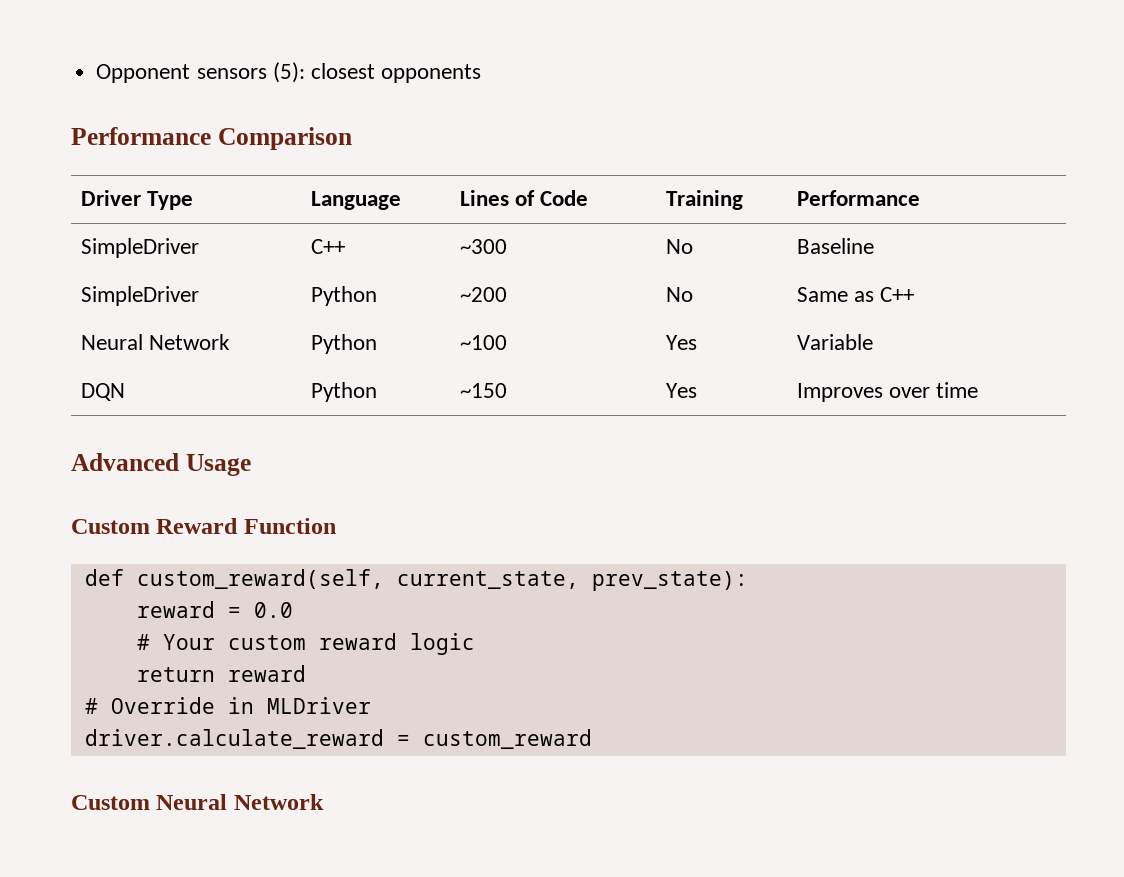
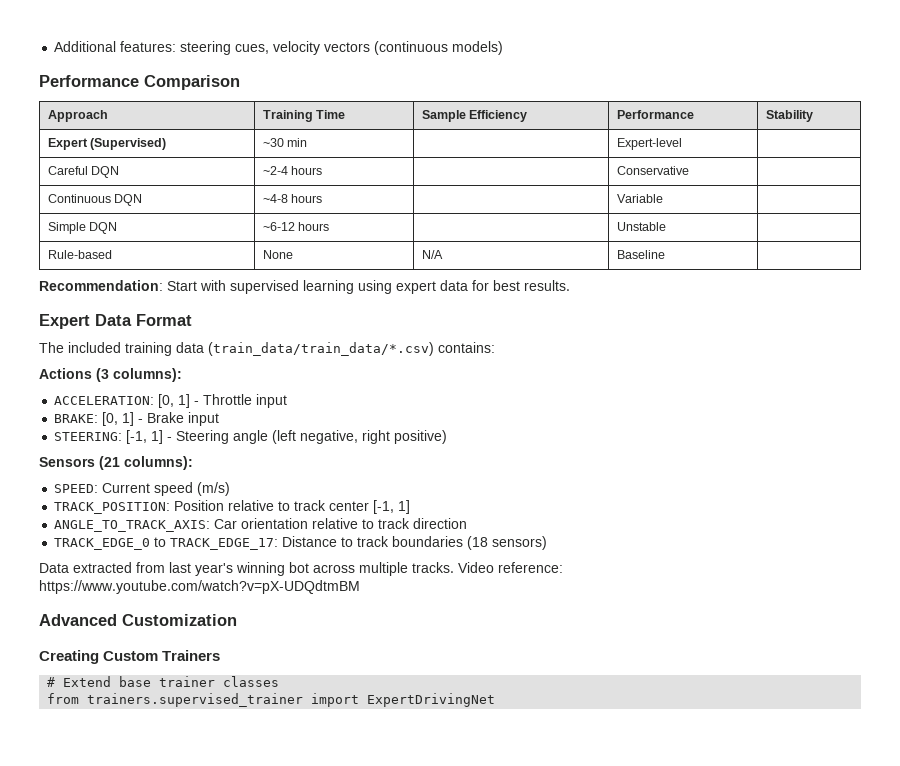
- Opponent sensors (5): closest opponents
+ Additional features: steering cues, velocity vectors (continuous models)
  Performance Comparison
- Driver Type | Language | Lines of Code | Training | Performance
- SimpleDriver | C++ | ~300 | No | Baseline
- SimpleDriver | Python | ~200 | No | Same as C++
- Neural Network | Python | ~100 | Yes | Variable
- DQN | Python | ~150 | Yes | Improves over time
- Advanced Usage
- Custom Reward Function
- def custom_reward(self, current_state, prev_state):
- reward = 0.0
- # Your custom reward logic
- return reward
- # Override in MLDriver
- driver.calculate_reward = custom_reward
- Custom Neural Network
+ Approach | Training Time | Sample Efficiency | Performance | Stability
+ Expert (Supervised) | ~30 min | | Expert-level |
+ Careful DQN | ~2-4 hours | | Conservative |
+ Continuous DQN | ~4-8 hours | | Variable |
+ Simple DQN | ~6-12 hours | | Unstable |
+ Rule-based | None | N/A | Baseline |
+ Recommendation: Start with supervised learning using expert data for best results.
+ Expert Data Format
+ The included training data (train_data/train_data/*.csv) contains:
+ Actions (3 columns):
+ ACCELERATION: [0, 1] - Throttle input
+ BRAKE: [0, 1] - Brake input
+ STEERING: [-1, 1] - Steering angle (left negative, right positive)
+ Sensors (21 columns):
+ SPEED: Current speed (m/s)
+ TRACK_POSITION: Position relative to track center [-1, 1]
+ ANGLE_TO_TRACK_AXIS: Car orientation relative to track direction
+ TRACK_EDGE_0 to TRACK_EDGE_17: Distance to track boundaries (18 sensors)
+ Data extracted from last year's winning bot across multiple tracks. Video reference: https://www.youtube.com/watch?v=pX-UDQdtmBM
+ Advanced Customization
+ Creating Custom Trainers
+ # Extend base trainer classes
+ from trainers.supervised_trainer import ExpertDrivingNet

